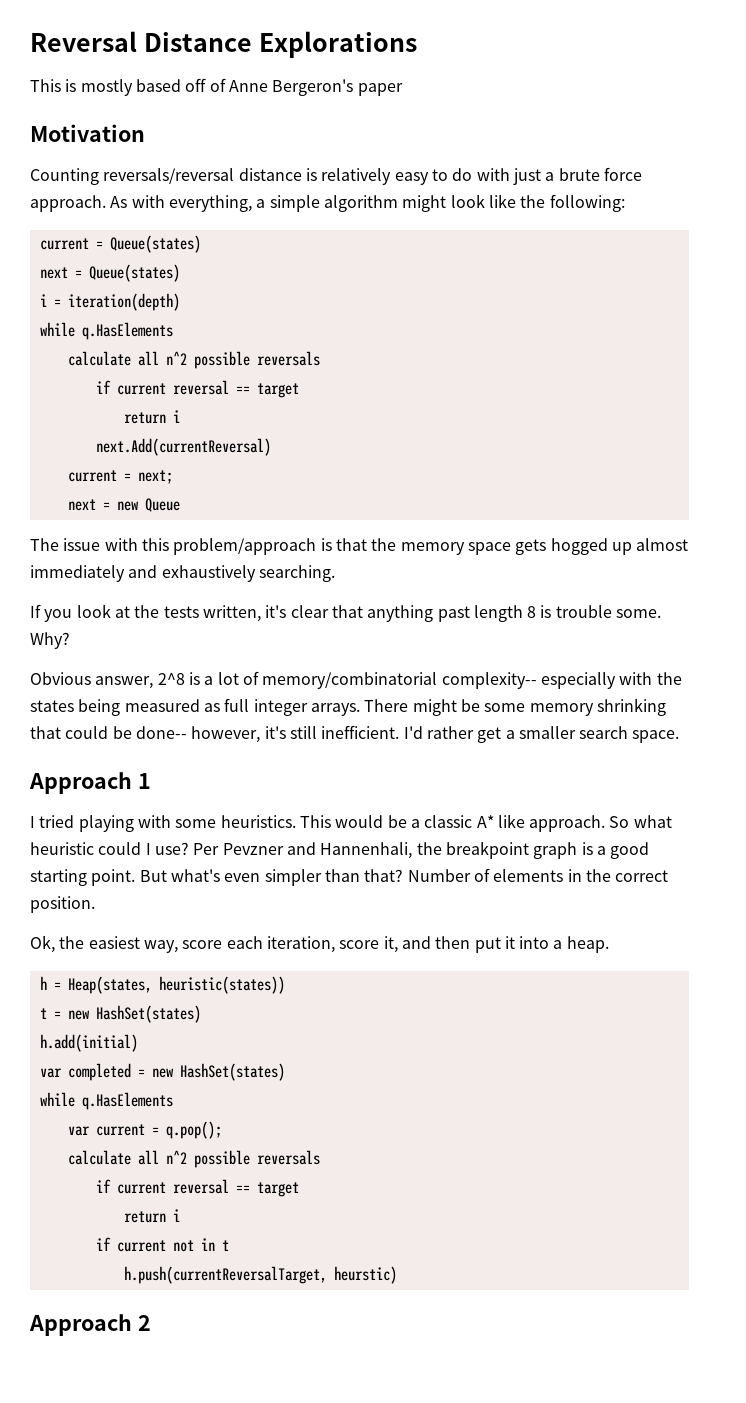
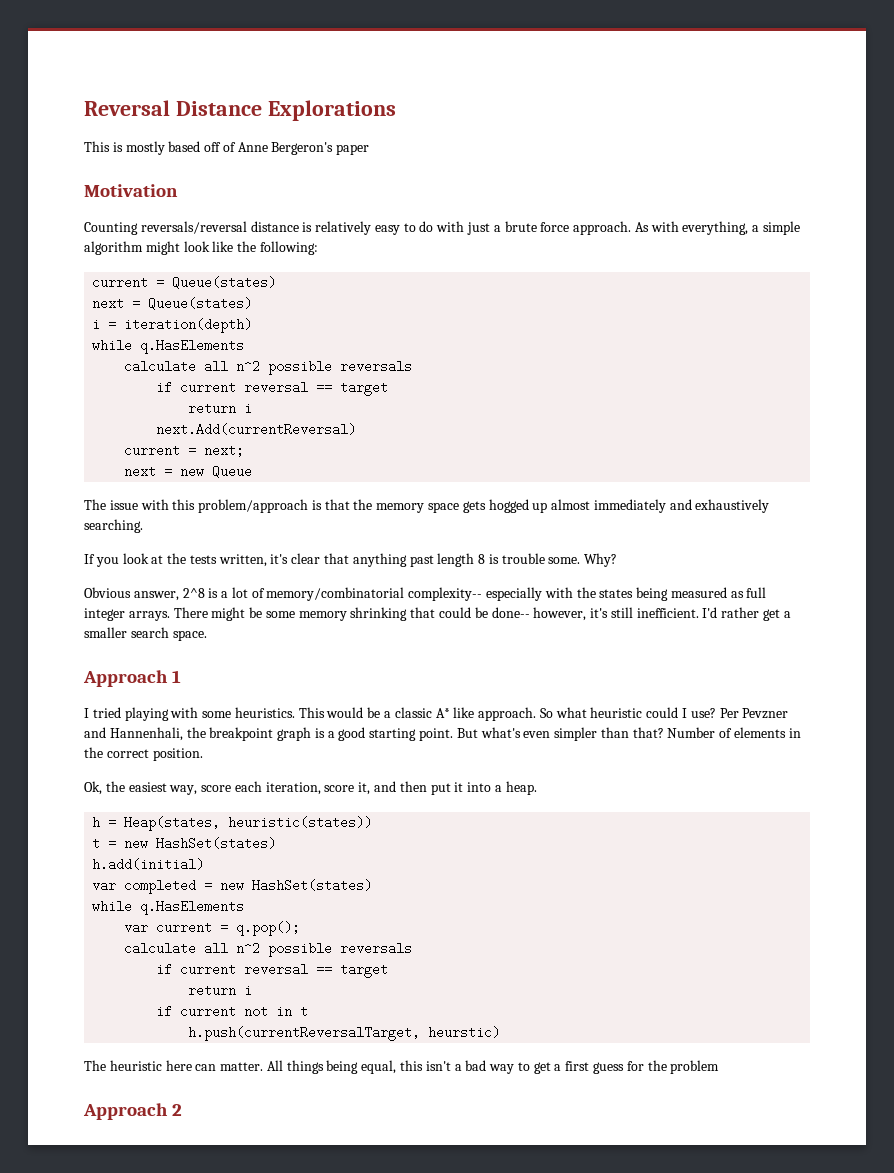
+ The heuristic here can matter. All things being equal, this isn't a bad way to get a first guess for the problem

